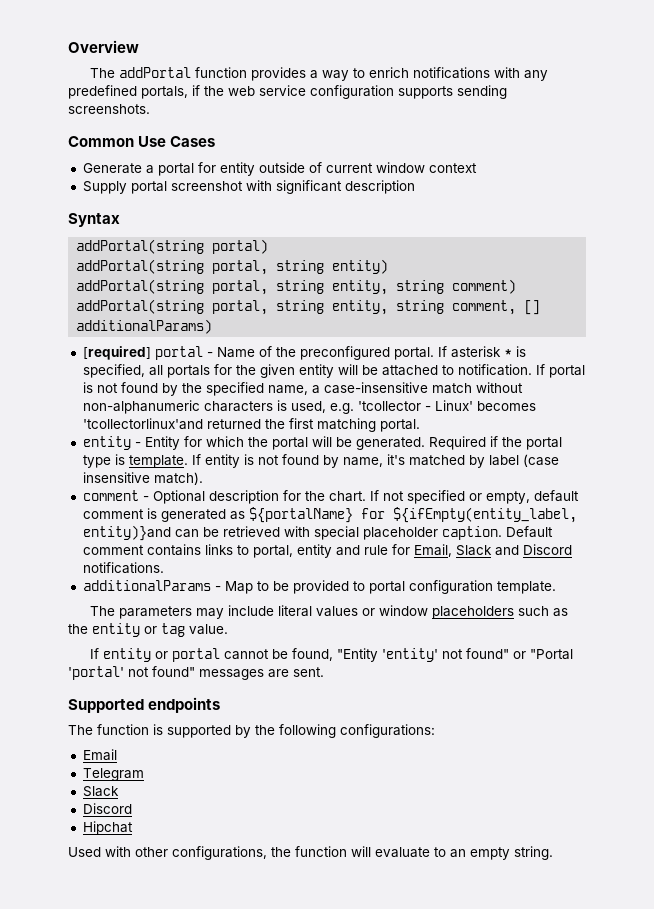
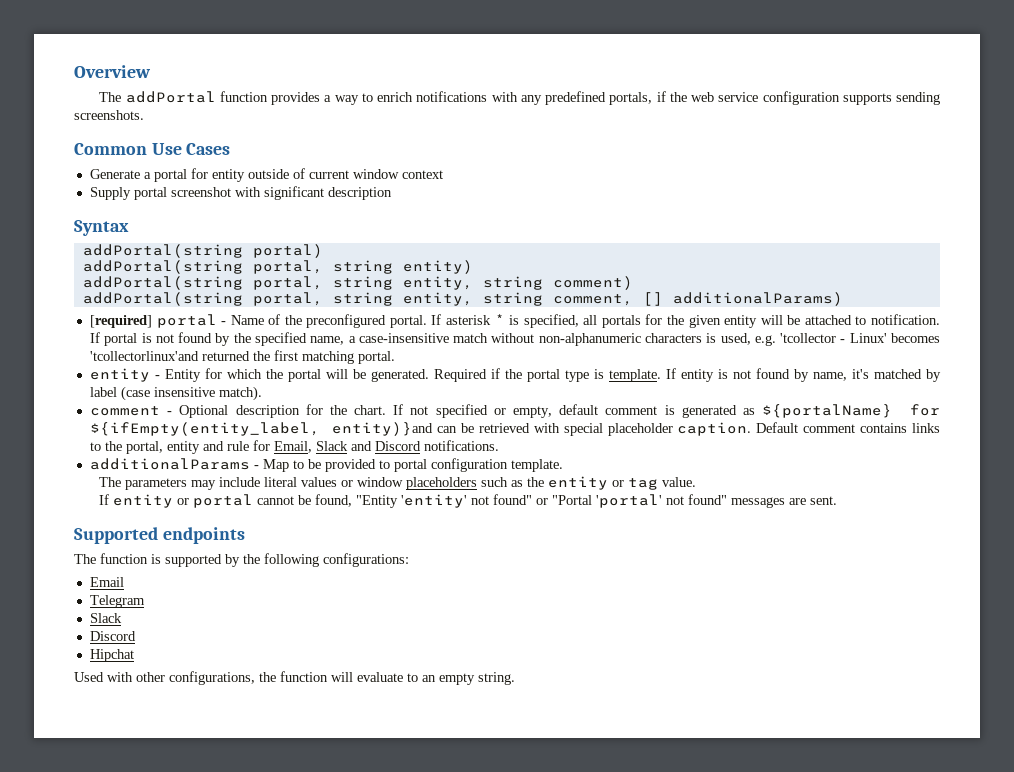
- Default comment contains links to portal, entity and rule for Email, Slack and Discord notifications.
+ Default comment contains links to the portal, entity and rule for Email, Slack and Discord notifications.

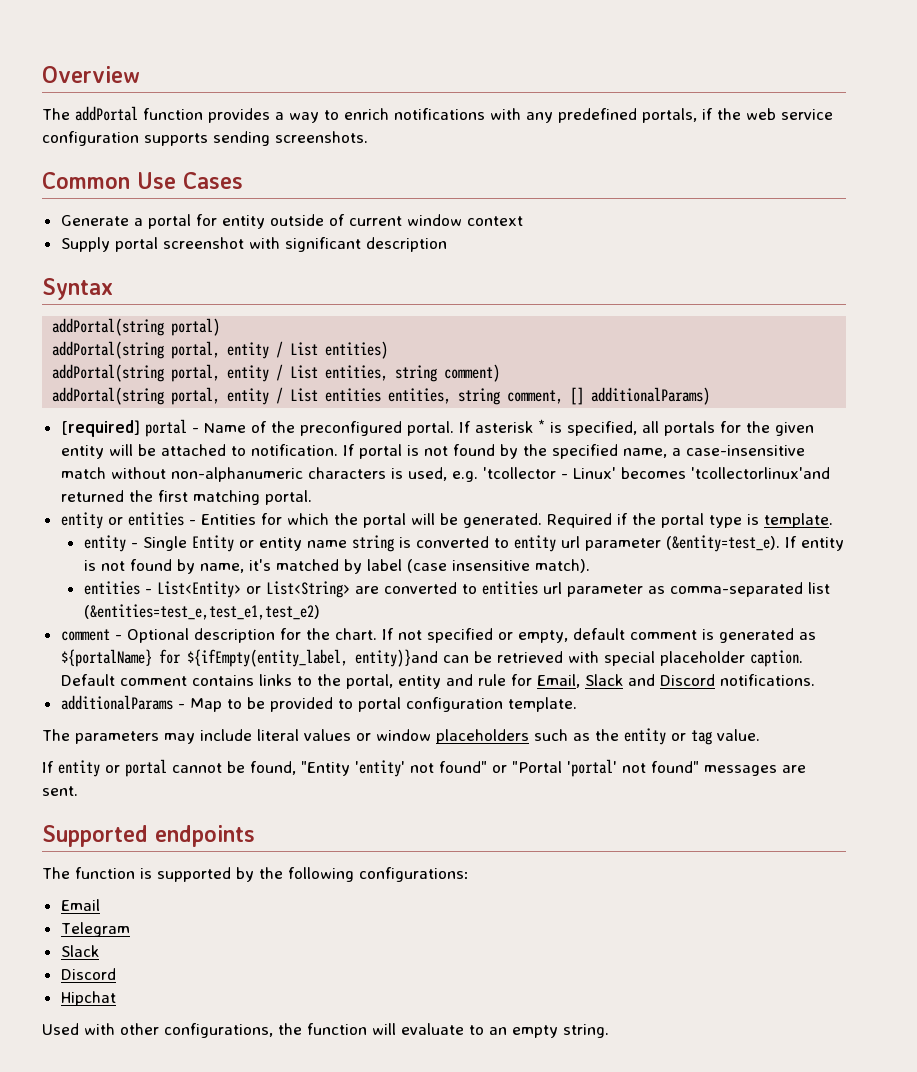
- addPortal(string portal, string entity)
- addPortal(string portal, string entity, string comment)
+ addPortal(string portal, entity / List entities)
+ addPortal(string portal, entity / List entities, string comment)
- addPortal(string portal, string entity, string comment, [] additionalParams)
+ addPortal(string portal, entity / List entities entities, string comment, [] additionalParams)
- entity - Entity for which the portal will be generated.
+ entity or entities - Entities for which the portal will be generated.
- Required if the portal type is template. If entity is not found by name, it's matched by label (case insensitive match).
+ Required if the portal type is template.
+ entity - Single Entity or entity name string is converted to entity url parameter (&entity=test_e). If entity is not found by name, it's matched by label (case insensitive match).
+ entities - List<Entity> or List<String> are converted to entities url parameter as comma-separated list (&entities=test_e,test_e1,test_e2)

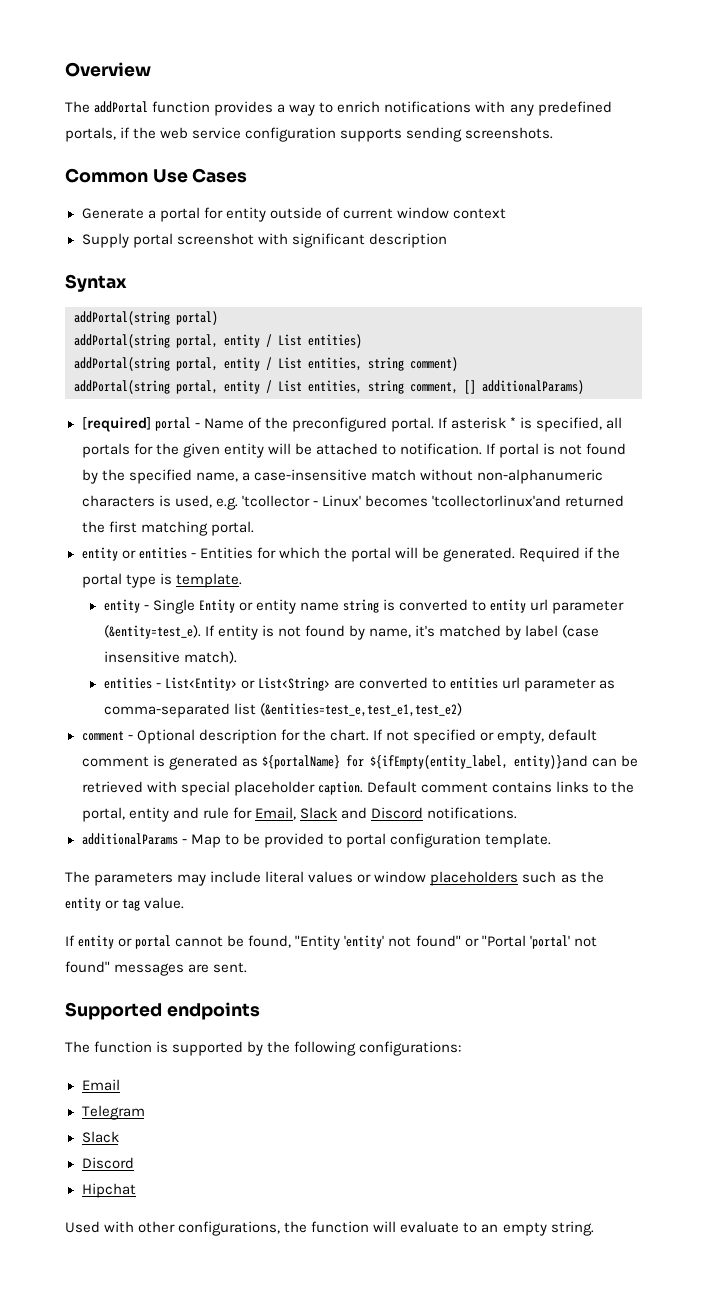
- addPortal(string portal, entity / List entities entities, string comment, [] additionalParams)
+ addPortal(string portal, entity / List entities, string comment, [] additionalParams)

